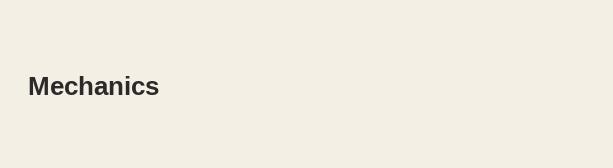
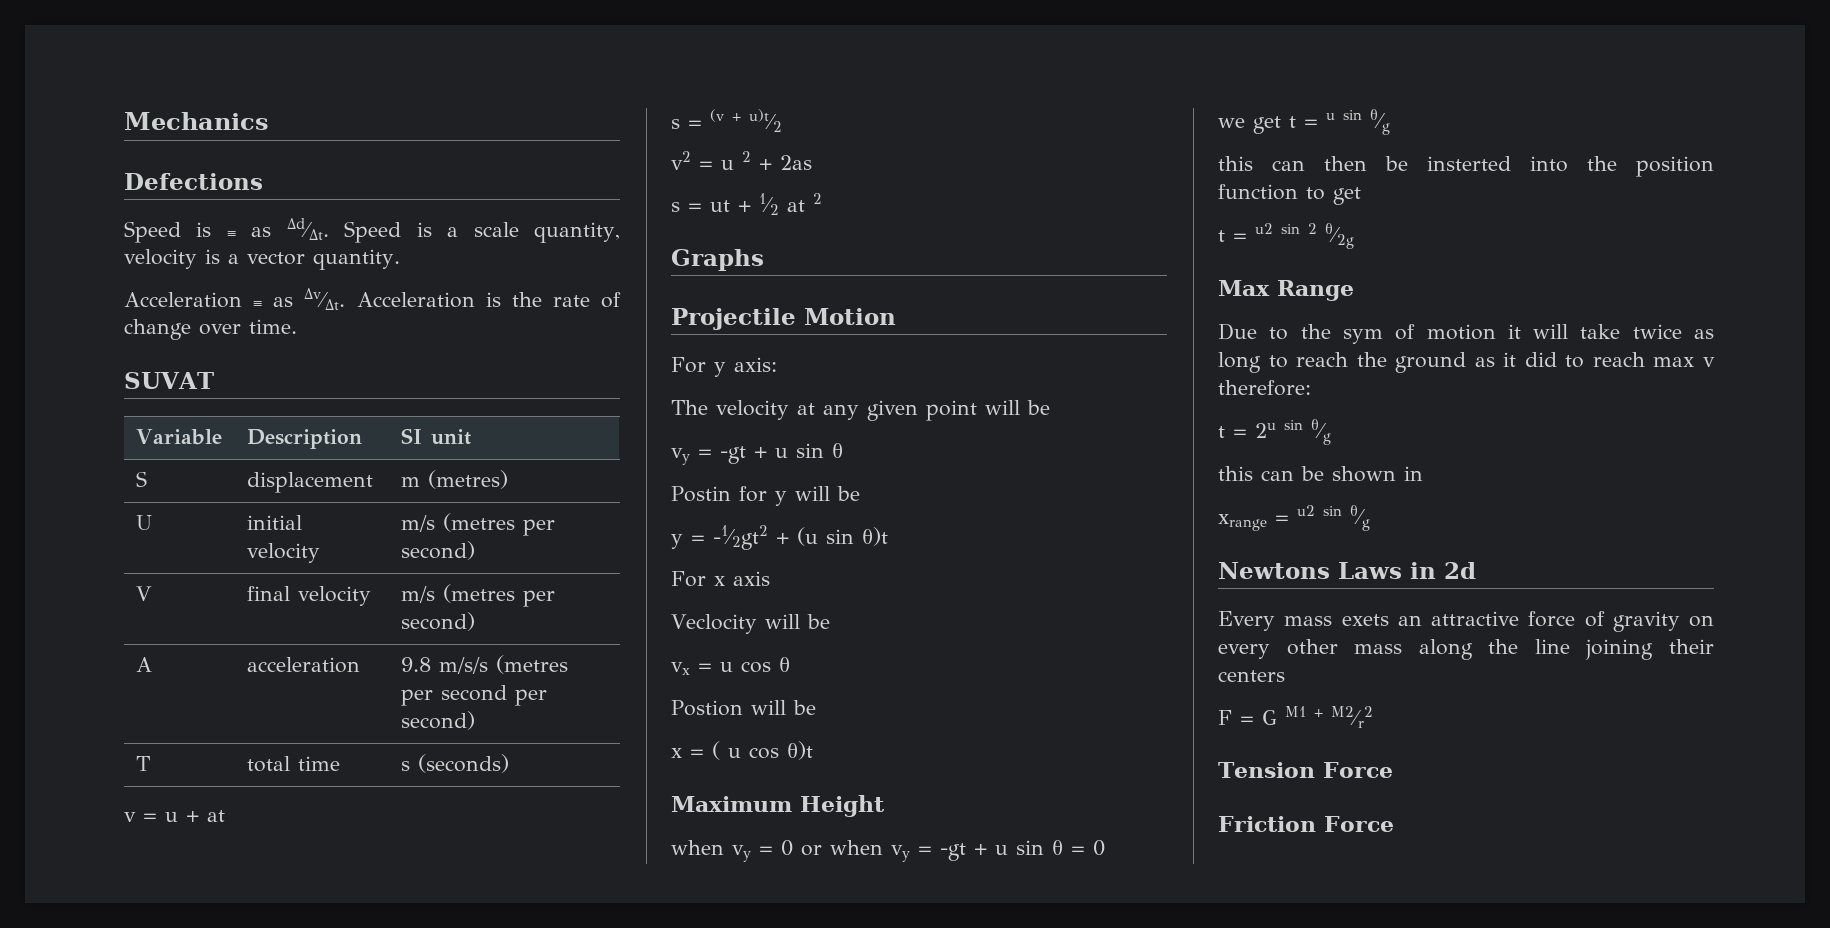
+ Defections
+ Speed is ≡ as Δd⁄Δt. Speed is a scale quantity, velocity is a vector quantity.
+ Acceleration ≡ as Δv⁄Δt. Acceleration is the rate of change over time.
+ SUVAT
+ Variable | Description | SI unit
+ S | displacement | m (metres)
+ U | initial velocity | m/s (metres per second)
+ V | final velocity | m/s (metres per second)
+ A | acceleration | 9.8 m/s/s (metres per second per second)
+ T | total time | s (seconds)
+ v = u + at
+ s = (v + u)t⁄2
+ v2 = u 2 + 2as
+ s = ut + 1⁄2 at 2
+ Graphs
+ Projectile Motion
+ For y axis:
+ The velocity at any given point will be
+ vy = -gt + u sin θ
+ Postin for y will be
+ y = -1⁄2gt2 + (u sin θ)t
+ For x axis
+ Veclocity will be
+ vx = u cos θ
+ Postion will be
+ x = ( u cos θ)t
+ Maximum Height
+ when vy = 0 or when vy = -gt + u sin θ = 0
+ we get t = u sin θ⁄g
+ this can then be insterted into the position function to get
+ t = u2 sin 2 θ⁄2g
+ Max Range
+ Due to the sym of motion it will take twice as long to reach the ground as it did to reach max v therefore:
+ t = 2u sin θ⁄g
+ this can be shown in
+ xrange = u2 sin θ⁄g
+ Newtons Laws in 2d
+ Every mass exets an attractive force of gravity on every other mass along the line joining their centers
+ F = G M1 + M2⁄r2
+ Tension Force
+ Friction Force

